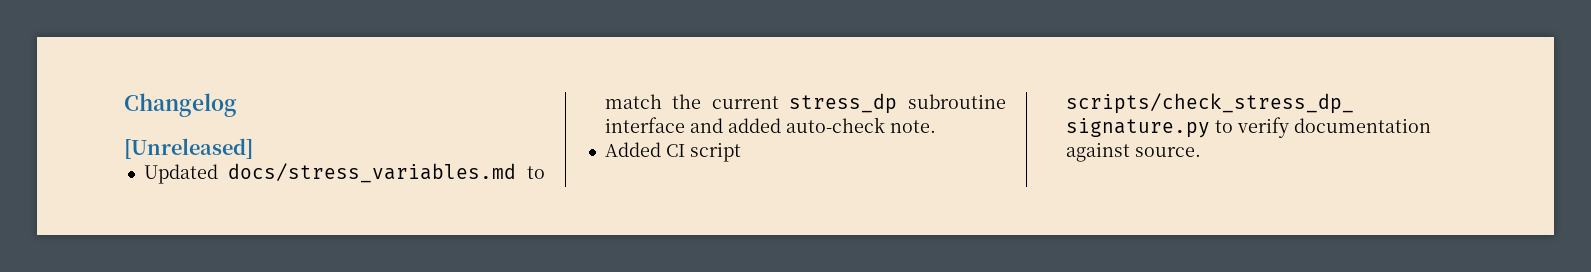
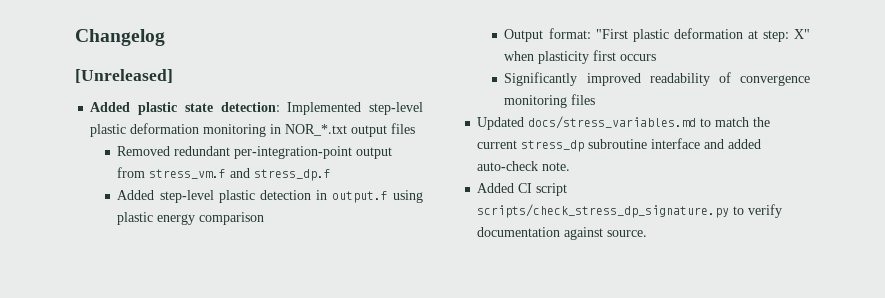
+ Added plastic state detection: Implemented step-level plastic deformation monitoring in NOR_*.txt output files
+ Removed redundant per-integration-point output from stress_vm.f and stress_dp.f
+ Added step-level plastic detection in output.f using plastic energy comparison
+ Output format: "First plastic deformation at step: X" when plasticity first occurs
+ Significantly improved readability of convergence monitoring files

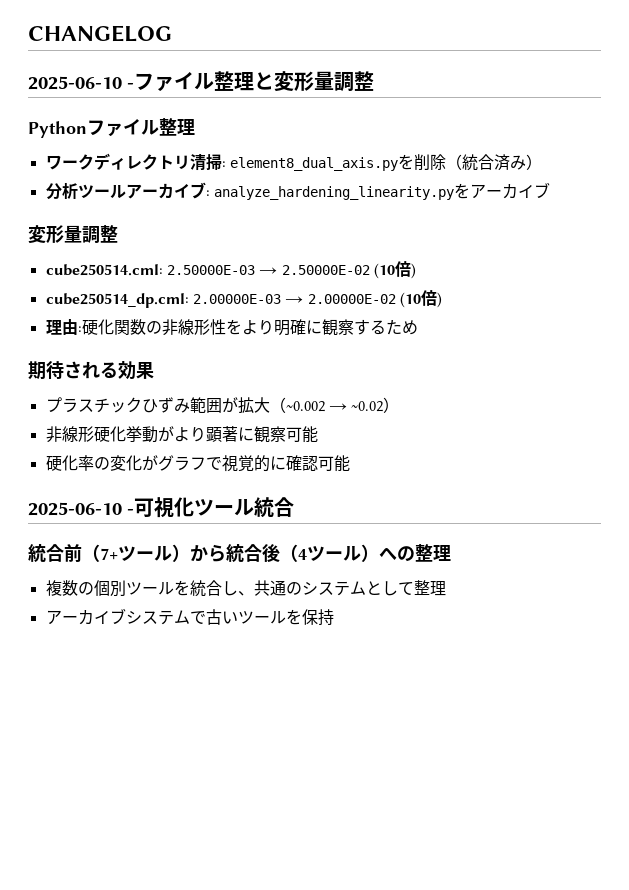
- Changelog
- [Unreleased]
- Added plastic state detection: Implemented step-level plastic deformation monitoring in NOR_*.txt output files
- Removed redundant per-integration-point output from stress_vm.f and stress_dp.f
- Added step-level plastic detection in output.f using plastic energy comparison
- Output format: "First plastic deformation at step: X" when plasticity first occurs
- Significantly improved readability of convergence monitoring files
- Updated docs/stress_variables.md to match the current stress_dp subroutine interface and added auto-check note.
- Added CI script scripts/check_stress_dp_signature.py to verify documentation against source.
+ CHANGELOG
+ 2025-06-10 -ファイル整理と変形量調整
+ Pythonファイル整理
+ ワークディレクトリ清掃: element8_dual_axis.pyを削除（統合済み）
+ 分析ツールアーカイブ: analyze_hardening_linearity.pyをアーカイブ
+ 変形量調整
+ cube250514.cml: 2.50000E-03 → 2.50000E-02 (10倍)
+ cube250514_dp.cml: 2.00000E-03 → 2.00000E-02 (10倍)
+ 理由:硬化関数の非線形性をより明確に観察するため
+ 期待される効果
+ プラスチックひずみ範囲が拡大（~0.002 → ~0.02）
+ 非線形硬化挙動がより顕著に観察可能
+ 硬化率の変化がグラフで視覚的に確認可能
+ 2025-06-10 -可視化ツール統合
+ 統合前（7+ツール）から統合後（4ツール）への整理
+ 複数の個別ツールを統合し、共通のシステムとして整理
+ アーカイブシステムで古いツールを保持

